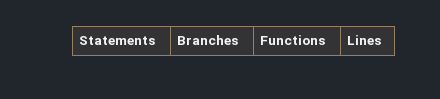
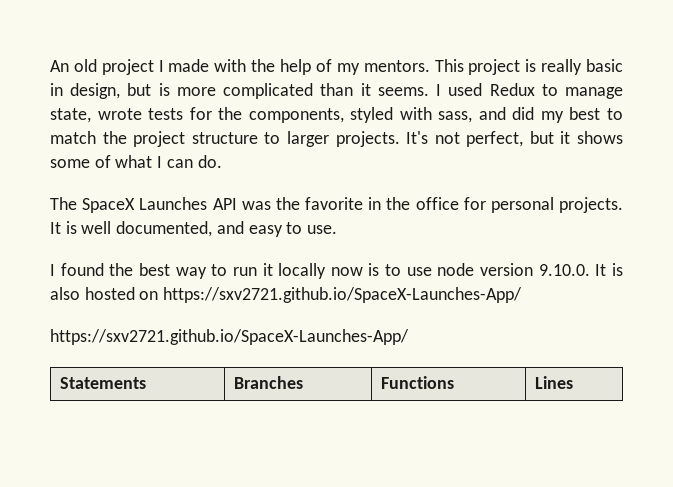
+ An old project I made with the help of my mentors. This project is really basic in design, but is more complicated than it seems. I used Redux to manage state, wrote tests for the components, styled with sass, and did my best to match the project structure to larger projects. It's not perfect, but it shows some of what I can do.
+ The SpaceX Launches API was the favorite in the office for personal projects. It is well documented, and easy to use.
+ I found the best way to run it locally now is to use node version 9.10.0. It is also hosted on https://sxv2721.github.io/SpaceX-Launches-App/
+ https://sxv2721.github.io/SpaceX-Launches-App/

